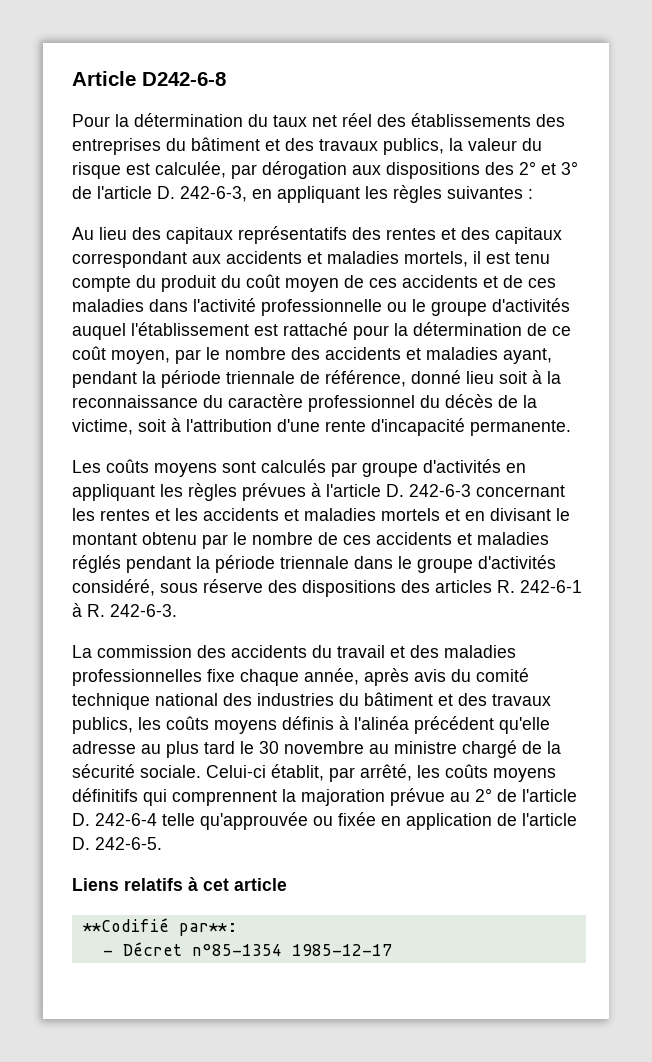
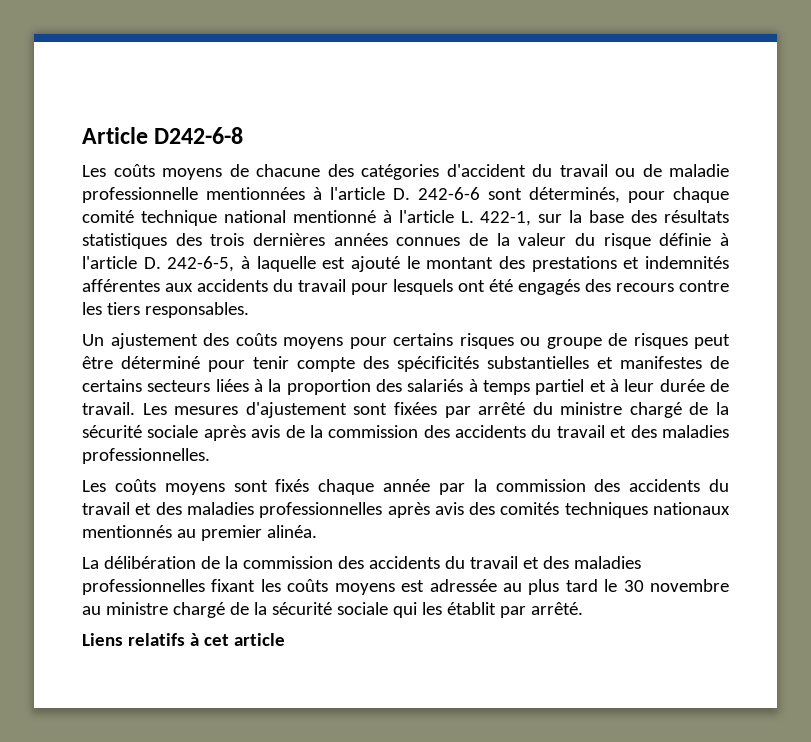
- Pour la détermination du taux net réel des établissements des entreprises du bâtiment et des travaux publics, la valeur du risque est calculée, par dérogation aux dispositions des 2° et 3° de l'article D. 242-6-3, en appliquant les règles suivantes :
- Au lieu des capitaux représentatifs des rentes et des capitaux correspondant aux accidents et maladies mortels, il est tenu compte du produit du coût moyen de ces accidents et de ces maladies dans l'activité professionnelle ou le groupe d'activités auquel l'établissement est rattaché pour la détermination de ce coût moyen, par le nombre des accidents et maladies ayant, pendant la période triennale de référence, donné lieu soit à la reconnaissance du caractère professionnel du décès de la victime, soit à l'attribution d'une rente d'incapacité permanente.
- Les coûts moyens sont calculés par groupe d'activités en appliquant les règles prévues à l'article D. 242-6-3 concernant les rentes et les accidents et maladies mortels et en divisant le montant obtenu par le nombre de ces accidents et maladies réglés pendant la période triennale dans le groupe d'activités considéré, sous réserve des dispositions des articles R. 242-6-1 à R. 242-6-3.
- La commission des accidents du travail et des maladies professionnelles fixe chaque année, après avis du comité technique national des industries du bâtiment et des travaux publics, les coûts moyens définis à l'alinéa précédent qu'elle adresse au plus tard le 30 novembre au ministre chargé de la sécurité sociale. Celui-ci établit, par arrêté, les coûts moyens définitifs qui comprennent la majoration prévue au 2° de l'article D. 242-6-4 telle qu'approuvée ou fixée en application de l'article D. 242-6-5.
+ Les coûts moyens de chacune des catégories d'accident du travail ou de maladie professionnelle mentionnées à l'article D. 242-6-6 sont déterminés, pour chaque comité technique national mentionné à l'article L. 422-1, sur la base des résultats statistiques des trois dernières années connues de la valeur du risque définie à l'article D. 242-6-5, à laquelle est ajouté le montant des prestations et indemnités afférentes aux accidents du travail pour lesquels ont été engagés des recours contre les tiers responsables.
+ Un ajustement des coûts moyens pour certains risques ou groupe de risques peut être déterminé pour tenir compte des spécificités substantielles et manifestes de certains secteurs liées à la proportion des salariés à temps partiel et à leur durée de travail. Les mesures d'ajustement sont fixées par arrêté du ministre chargé de la sécurité sociale après avis de la commission des accidents du travail et des maladies professionnelles.
+ Les coûts moyens sont fixés chaque année par la commission des accidents du travail et des maladies professionnelles après avis des comités techniques nationaux mentionnés au premier alinéa.
+ La délibération de la commission des accidents du travail et des maladies professionnelles fixant les coûts moyens est adressée au plus tard le 30 novembre au ministre chargé de la sécurité sociale qui les établit par arrêté.
- **Codifié par**:
- - Décret n°85-1354 1985-12-17

